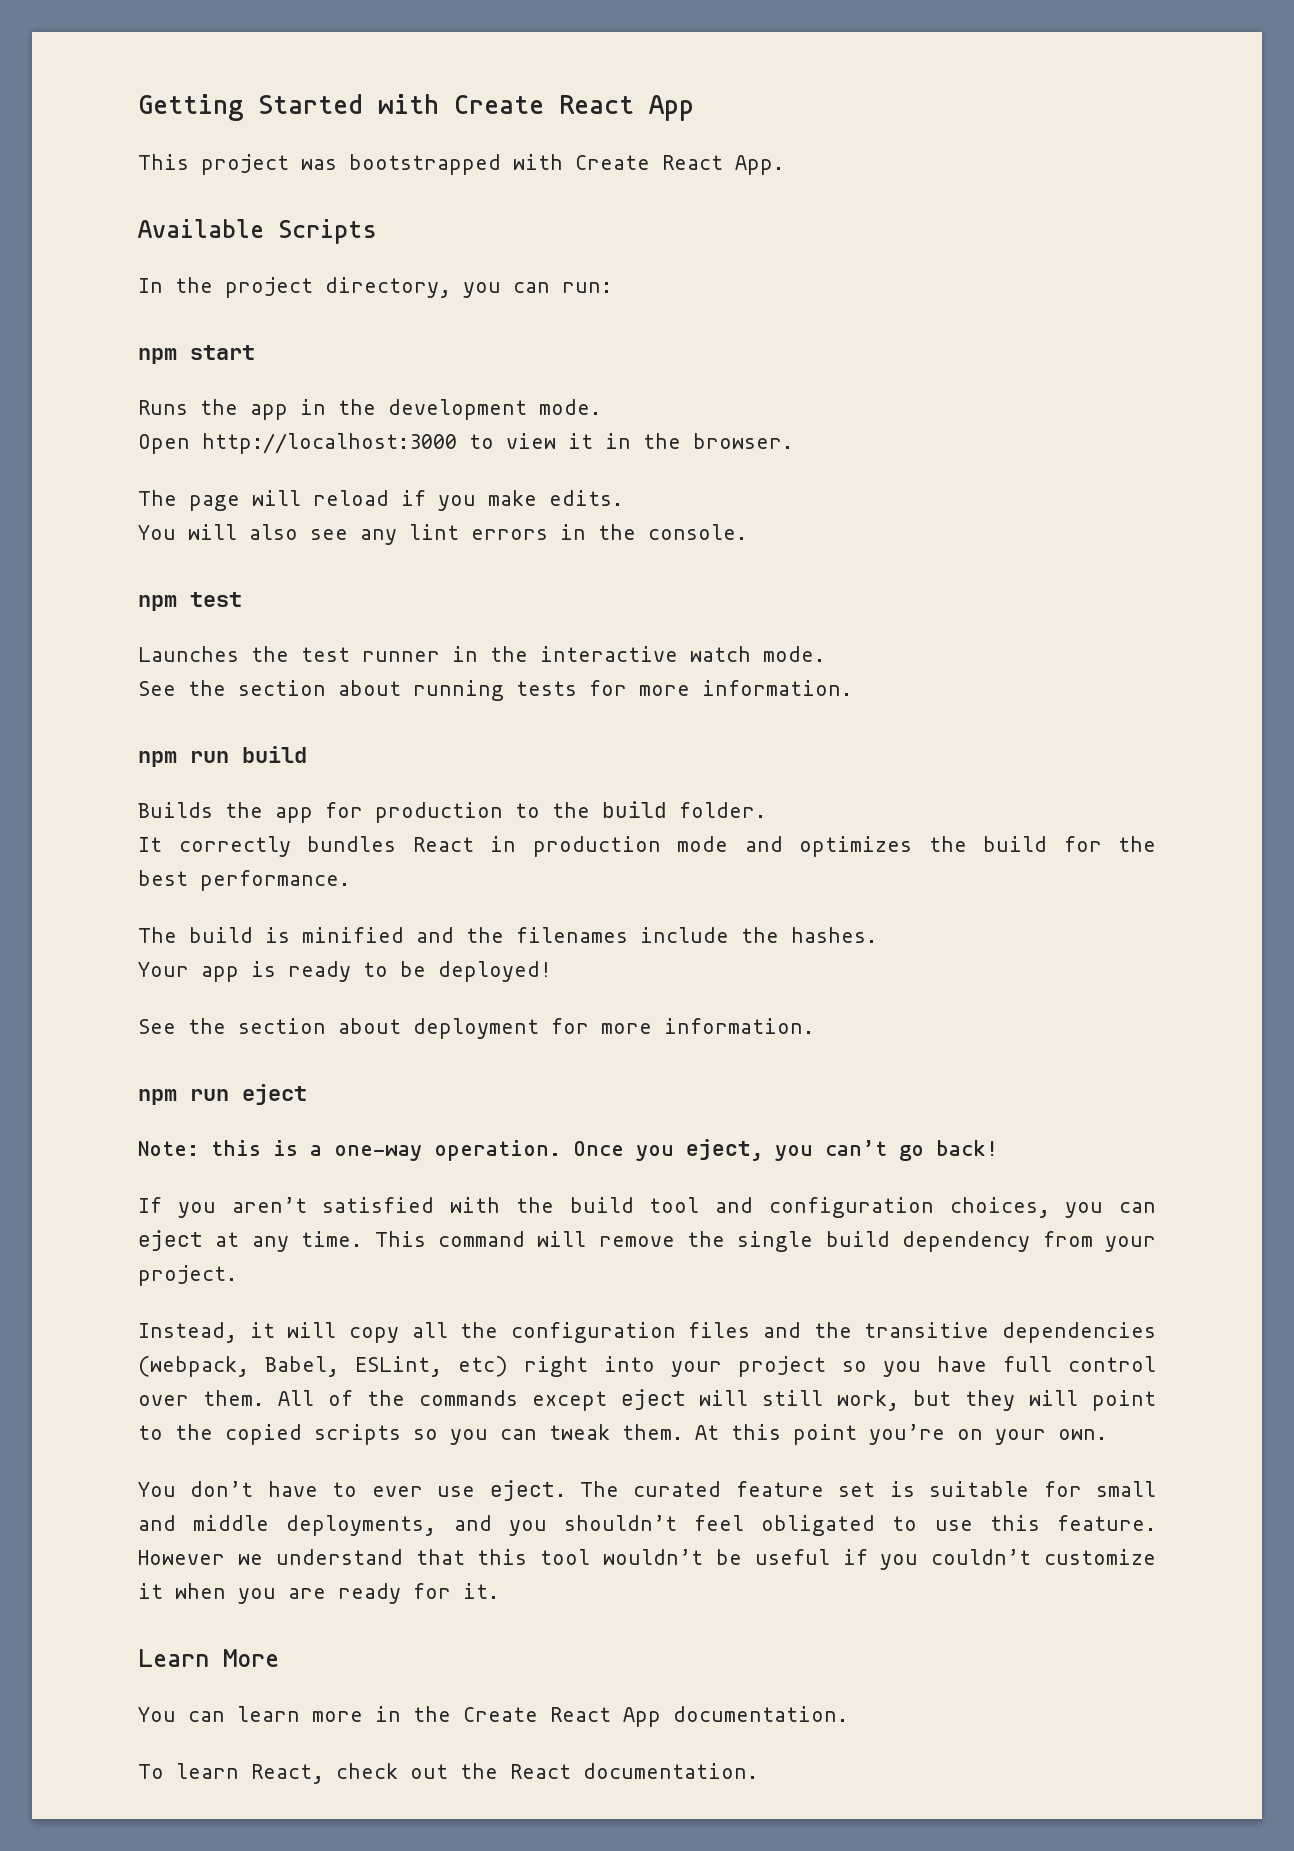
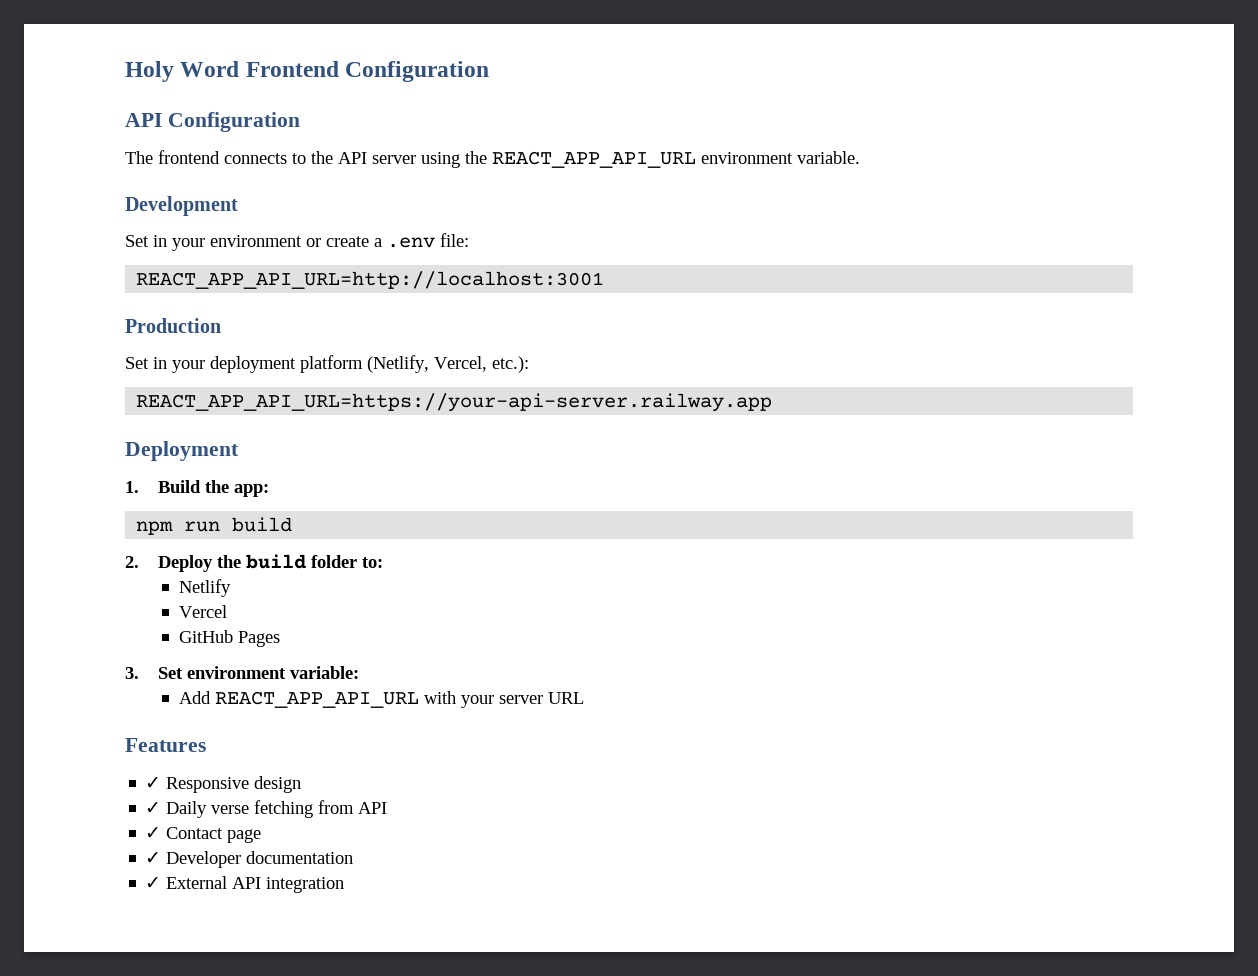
- Getting Started with Create React App
- This project was bootstrapped with Create React App.
- Available Scripts
- In the project directory, you can run:
- npm start
- Runs the app in the development mode.
- Open http://localhost:3000 to view it in the browser.
- The page will reload if you make edits.
- You will also see any lint errors in the console.
- npm test
- Launches the test runner in the interactive watch mode.
- See the section about running tests for more information.
+ Holy Word Frontend Configuration
+ API Configuration
+ The frontend connects to the API server using the REACT_APP_API_URL environment variable.
+ Development
+ Set in your environment or create a .env file:
+ REACT_APP_API_URL=http://localhost:3001
+ Production
+ Set in your deployment platform (Netlify, Vercel, etc.):
+ REACT_APP_API_URL=https://your-api-server.railway.app
+ Deployment
+ 1. Build the app:
  npm run build
- Builds the app for production to the build folder.
- It correctly bundles React in production mode and optimizes the build for the best performance.
- The build is minified and the filenames include the hashes.
- Your app is ready to be deployed!
- See the section about deployment for more information.
- npm run eject
- Note: this is a one-way operation. Once you eject, you can’t go back!
- If you aren’t satisfied with the build tool and configuration choices, you can eject at any time. This command will remove the single build dependency from your project.
- Instead, it will copy all the configuration files and the transitive dependencies (webpack, Babel, ESLint, etc) right into your project so you have full control over them. All of the commands except eject will still work, but they will point to the copied scripts so you can tweak them. At this point you’re on your own.
- You don’t have to ever use eject. The curated feature set is suitable for small and middle deployments, and you shouldn’t feel obligated to use this feature. However we understand that this tool wouldn’t be useful if you couldn’t customize it when you are ready for it.
- Learn More
- You can learn more in the Create React App documentation.
- To learn React, check out the React documentation.
+ 2. Deploy the build folder to:
+ Netlify
+ Vercel
+ GitHub Pages
+ 3. Set environment variable:
+ Add REACT_APP_API_URL with your server URL
+ Features
+ ✓ Responsive design
+ ✓ Daily verse fetching from API
+ ✓ Contact page
+ ✓ Developer documentation
+ ✓ External API integration

